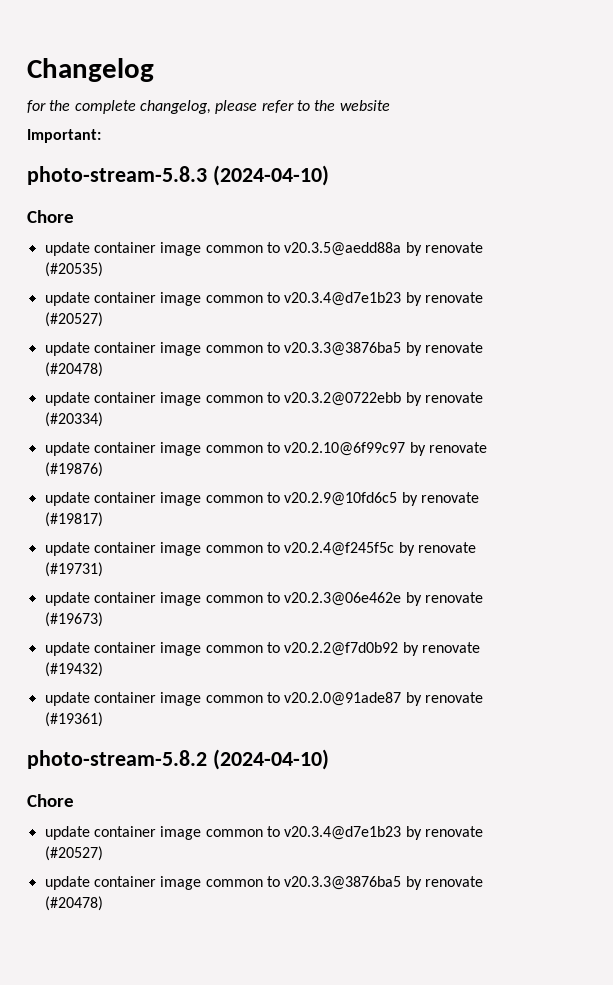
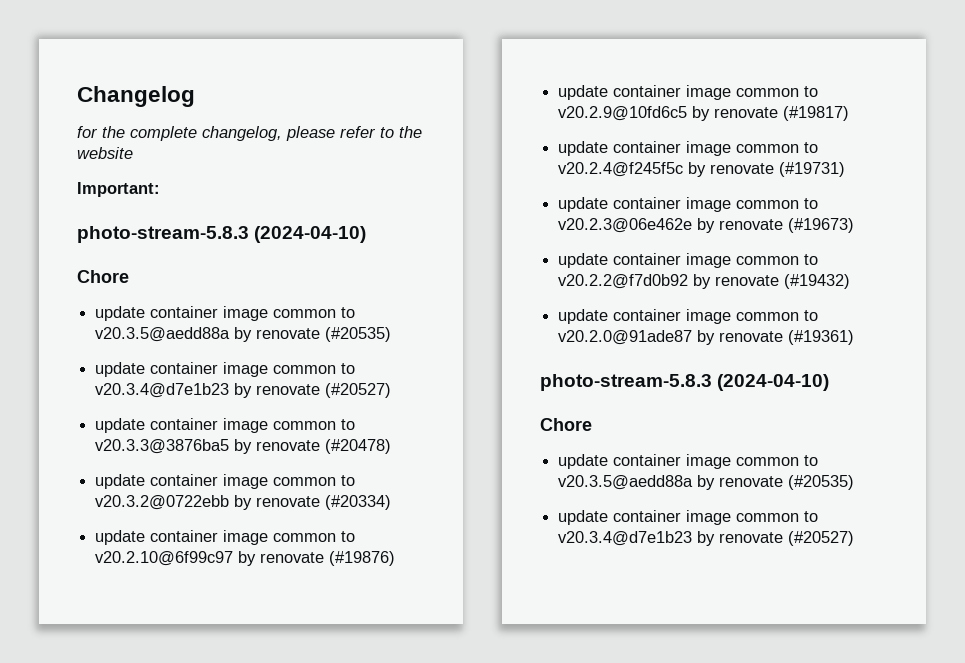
  update container image common to v20.2.0@91ade87 by renovate (#19361)
- photo-stream-5.8.2 (2024-04-10)
+ photo-stream-5.8.3 (2024-04-10)
  Chore
+ update container image common to v20.3.5@aedd88a by renovate (#20535)
  update container image common to v20.3.4@d7e1b23 by renovate (#20527)
- update container image common to v20.3.3@3876ba5 by renovate (#20478)

